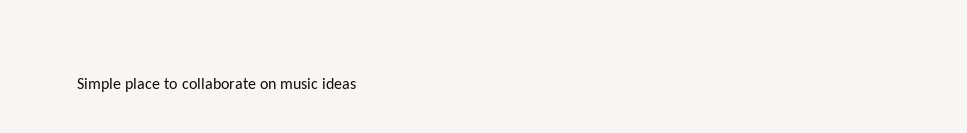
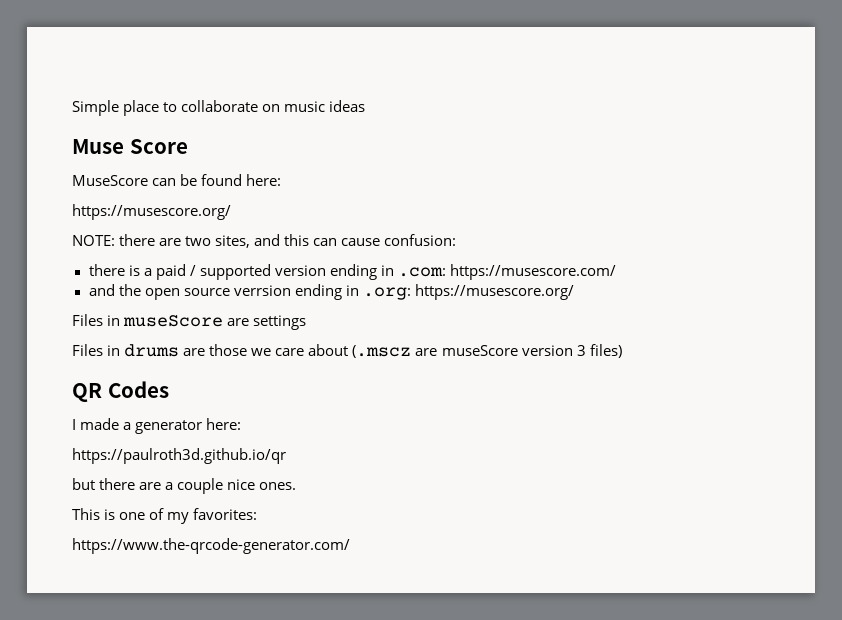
+ Muse Score
+ MuseScore can be found here:
+ https://musescore.org/
+ NOTE: there are two sites, and this can cause confusion:
+ there is a paid / supported version ending in .com: https://musescore.com/
+ and the open source verrsion ending in .org: https://musescore.org/
+ Files in museScore are settings
+ Files in drums are those we care about (.mscz are museScore version 3 files)
+ QR Codes
+ I made a generator here:
+ https://paulroth3d.github.io/qr
+ but there are a couple nice ones.
+ This is one of my favorites:
+ https://www.the-qrcode-generator.com/

